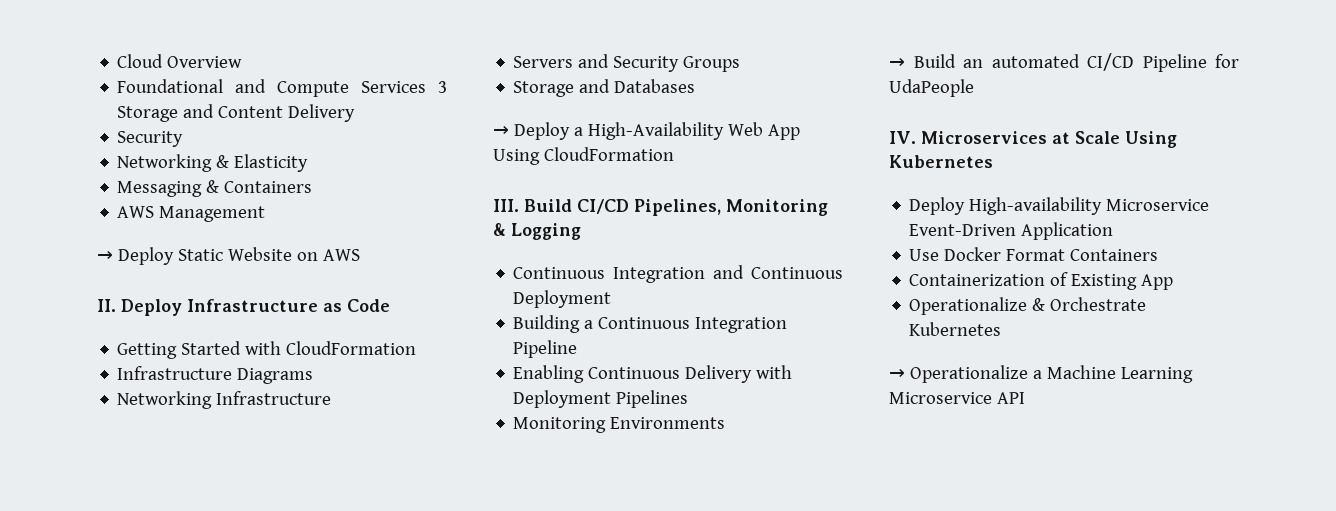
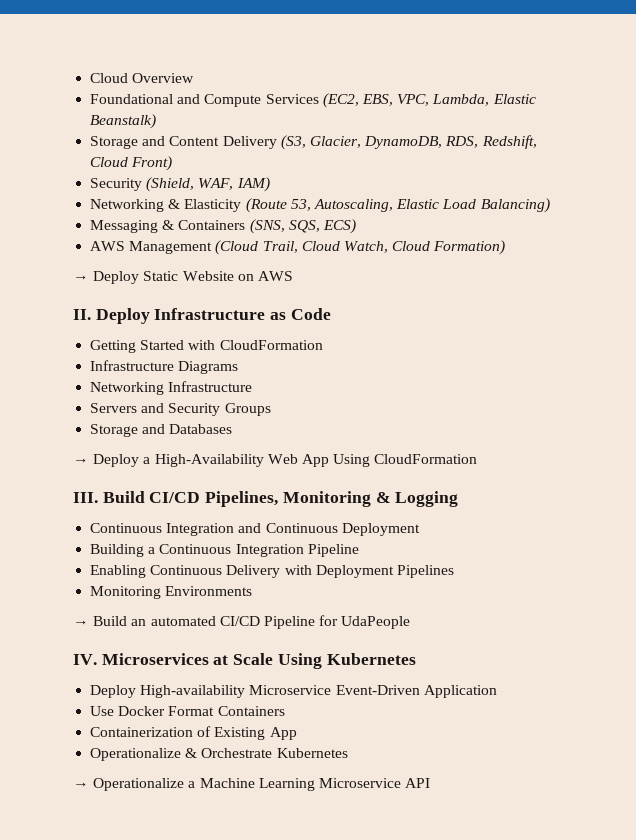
- Foundational and Compute Services 3 Storage and Content Delivery
- Security
- Networking & Elasticity
+ Foundational and Compute Services (EC2, EBS, VPC, Lambda, Elastic Beanstalk)
+ Storage and Content Delivery (S3, Glacier, DynamoDB, RDS, Redshift, Cloud Front)
+ Security (Shield, WAF, IAM)
+ Networking & Elasticity (Route 53, Autoscaling, Elastic Load Balancing)
- Messaging & Containers
+ Messaging & Containers (SNS, SQS, ECS)
- AWS Management
+ AWS Management (Cloud Trail, Cloud Watch, Cloud Formation)

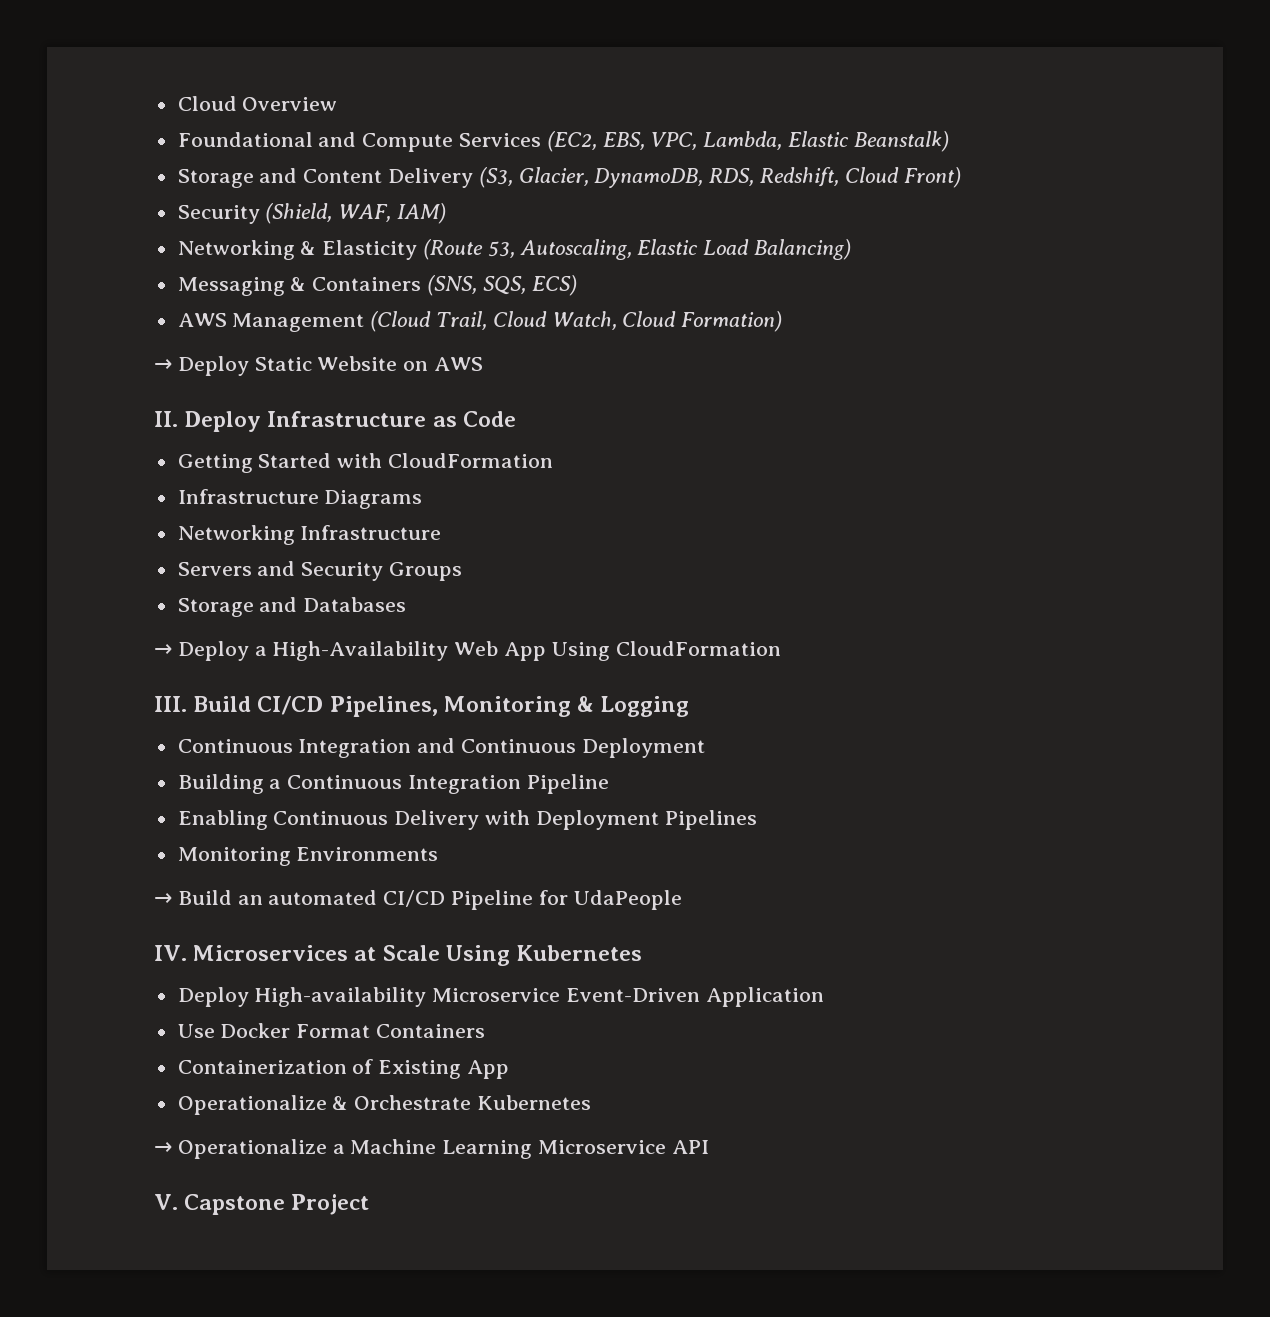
+ V. Capstone Project

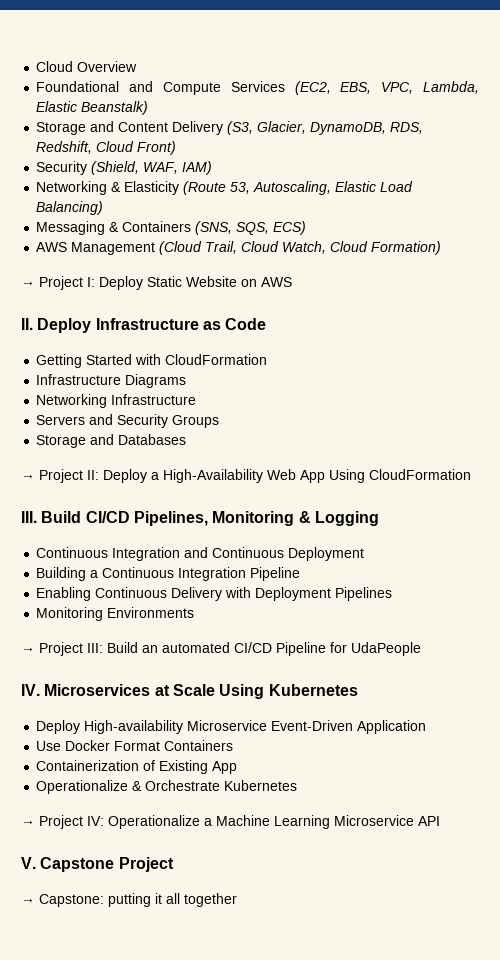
- → Deploy Static Website on AWS
+ → Project I: Deploy Static Website on AWS
- → Deploy a High-Availability Web App Using CloudFormation
+ → Project II: Deploy a High-Availability Web App Using CloudFormation
- → Build an automated CI/CD Pipeline for UdaPeople
+ → Project III: Build an automated CI/CD Pipeline for UdaPeople
- → Operationalize a Machine Learning Microservice API
+ → Project IV: Operationalize a Machine Learning Microservice API
+ → Capstone: putting it all together

